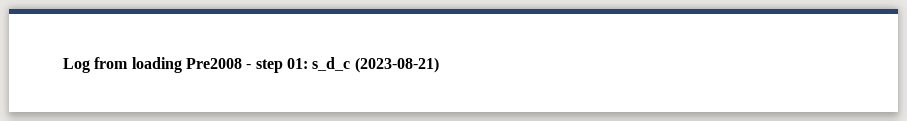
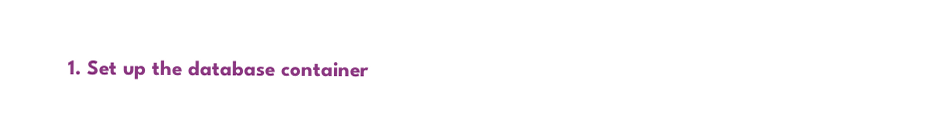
- Log from loading Pre2008 - step 01: s_d_c (2023-08-21)
+ 1. Set up the database container

